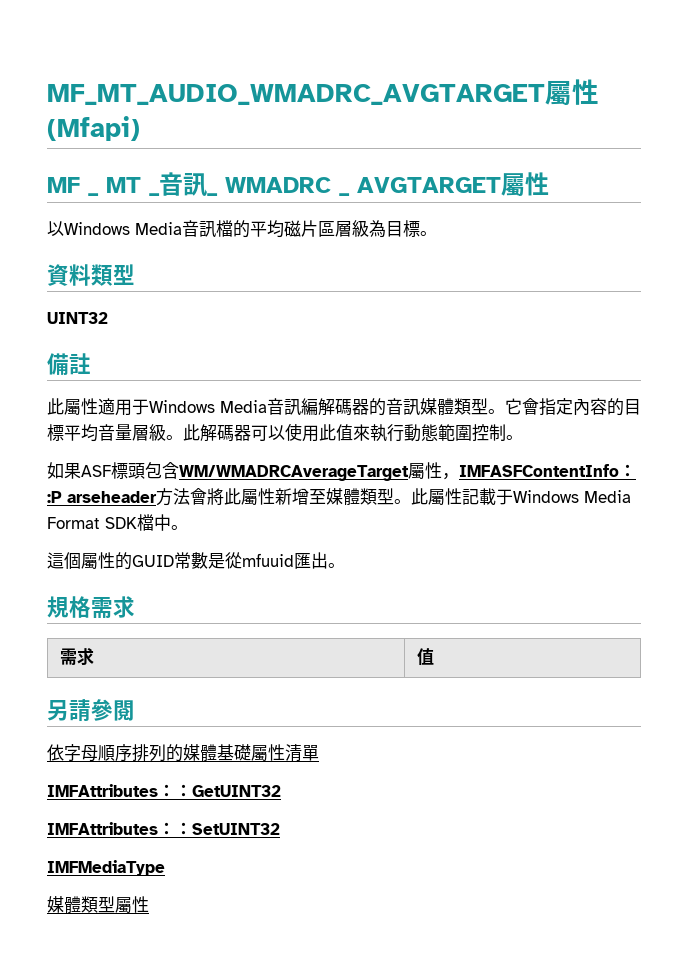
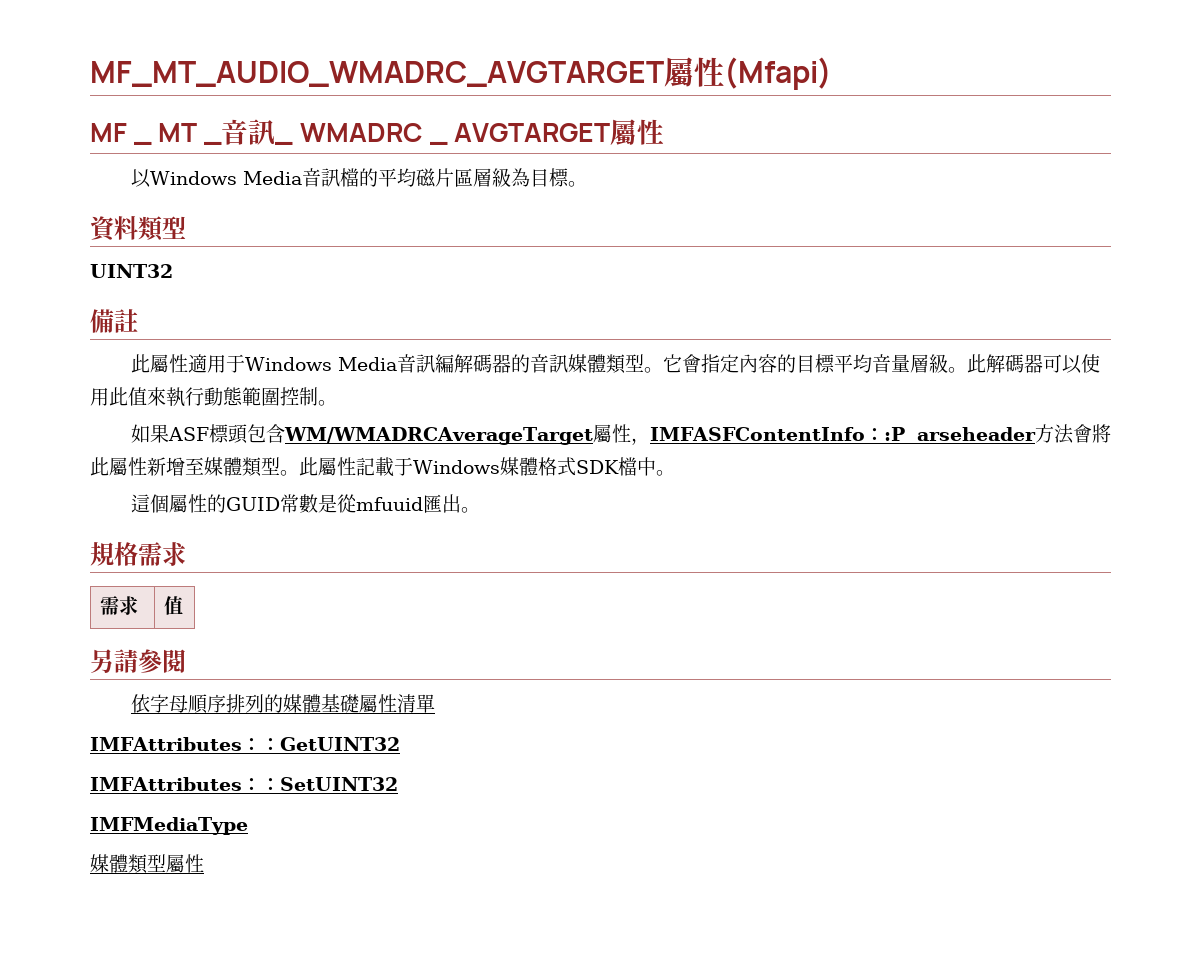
- 此屬性記載于Windows Media Format SDK檔中。
+ 此屬性記載于Windows媒體格式SDK檔中。

